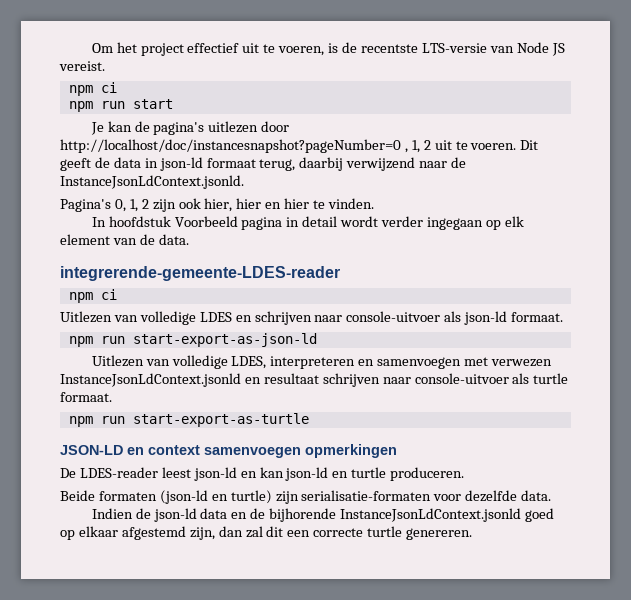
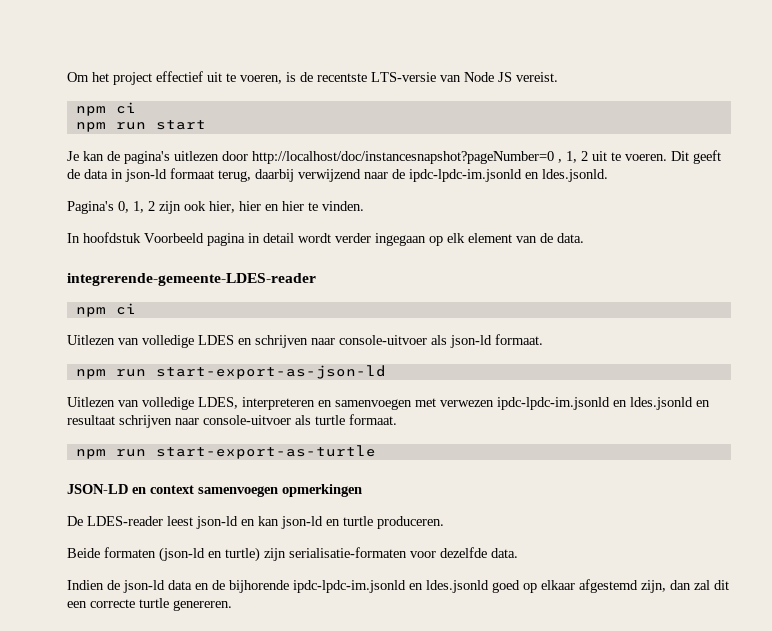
- Dit geeft de data in json-ld formaat terug, daarbij verwijzend naar de InstanceJsonLdContext.jsonld.
+ Dit geeft de data in json-ld formaat terug, daarbij verwijzend naar de ipdc-lpdc-im.jsonld en ldes.jsonld.
- Uitlezen van volledige LDES, interpreteren en samenvoegen met verwezen InstanceJsonLdContext.jsonld en resultaat schrijven naar console-uitvoer als turtle formaat.
+ Uitlezen van volledige LDES, interpreteren en samenvoegen met verwezen ipdc-lpdc-im.jsonld en ldes.jsonld en resultaat schrijven naar console-uitvoer als turtle formaat.
- Indien de json-ld data en de bijhorende InstanceJsonLdContext.jsonld goed op elkaar afgestemd zijn, dan zal dit een correcte turtle genereren.
+ Indien de json-ld data en de bijhorende ipdc-lpdc-im.jsonld en ldes.jsonld goed op elkaar afgestemd zijn, dan zal dit een correcte turtle genereren.

